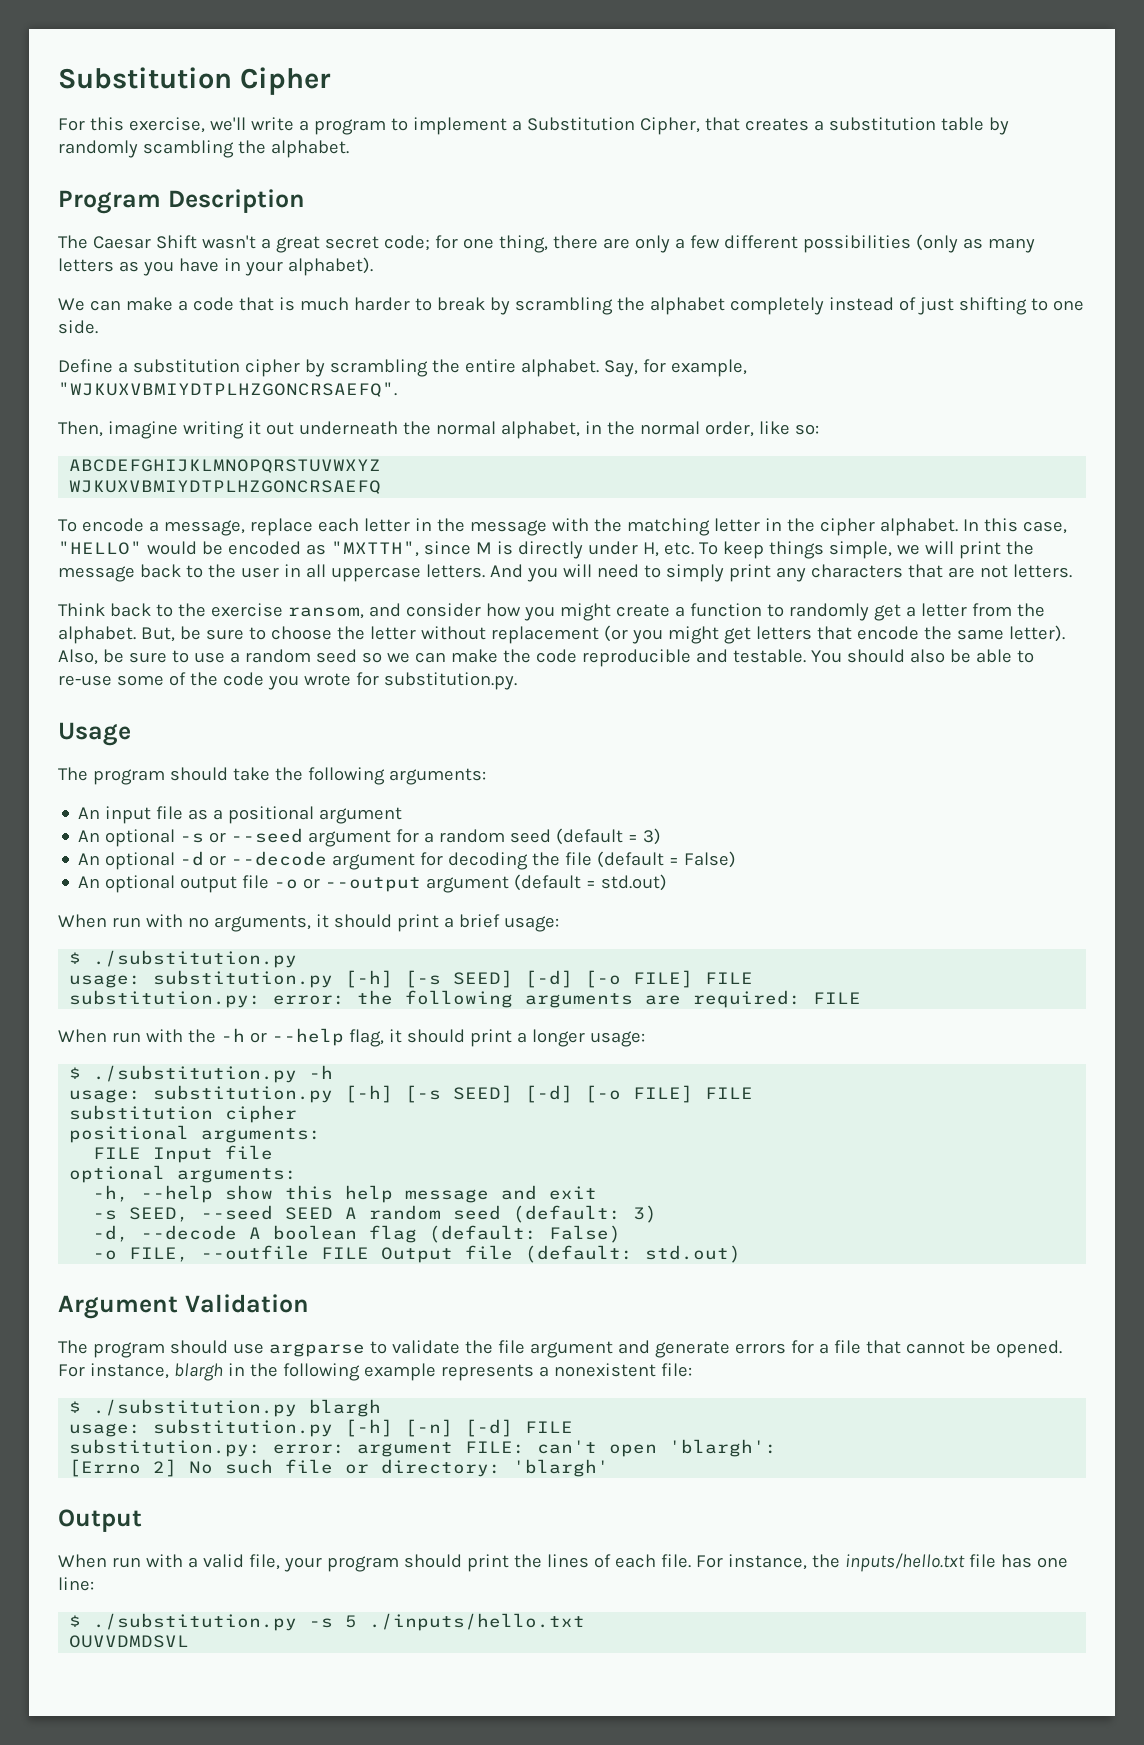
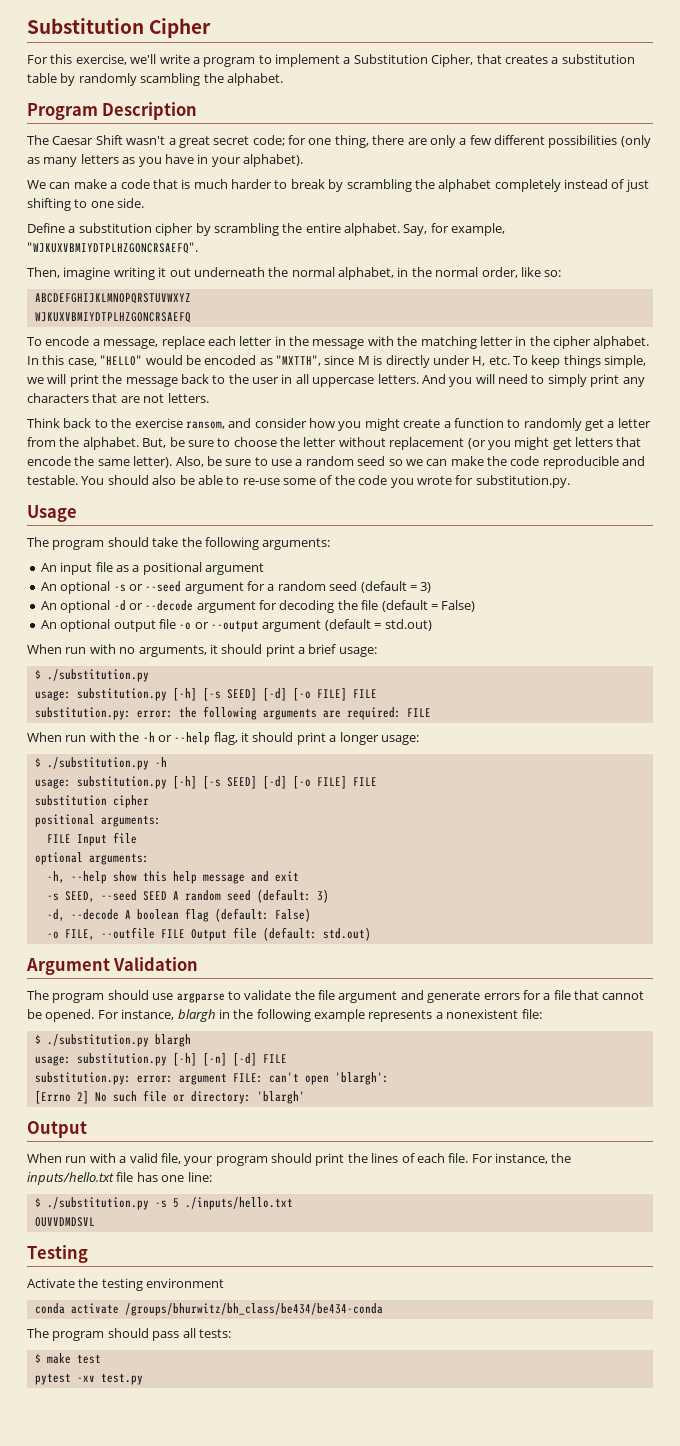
+ Testing
+ Activate the testing environment
+ conda activate /groups/bhurwitz/bh_class/be434/be434-conda
+ The program should pass all tests:
+ $ make test
+ pytest -xv test.py

